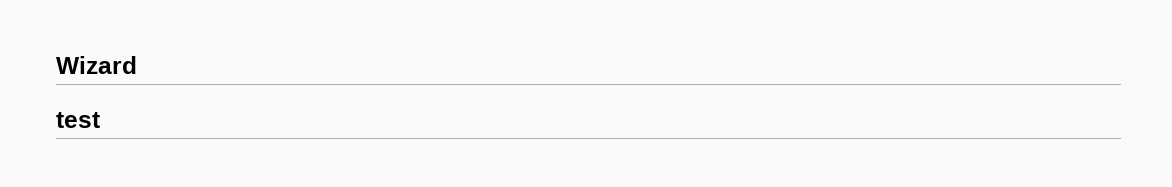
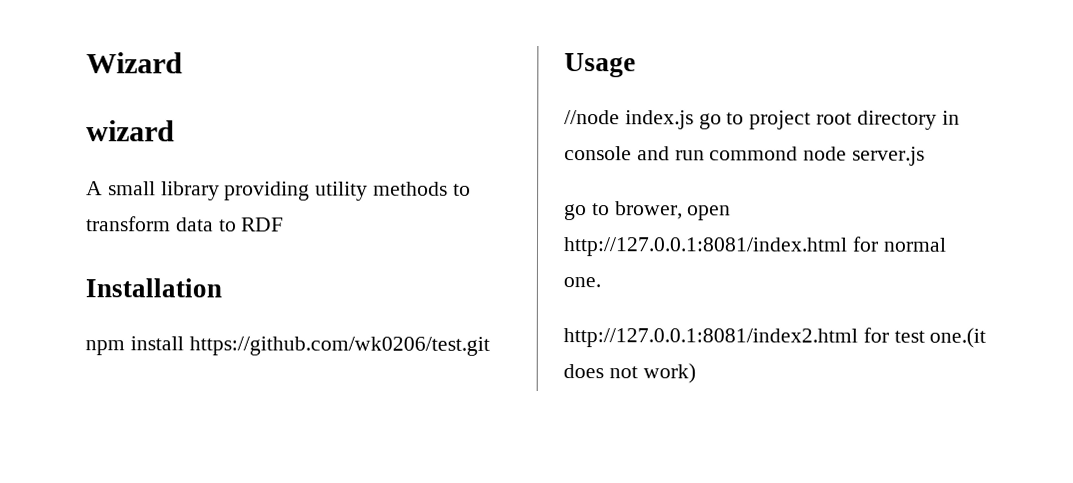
- test
+ wizard
+ A small library providing utility methods to transform data to RDF
+ Installation
+ npm install https://github.com/wk0206/test.git
+ Usage
+ //node index.js go to project root directory in console and run commond node server.js
+ go to brower, open http://127.0.0.1:8081/index.html for normal one.
+ http://127.0.0.1:8081/index2.html for test one.(it does not work)

